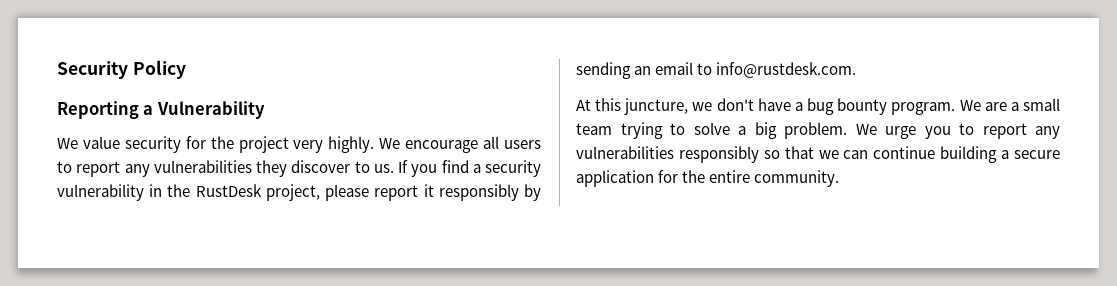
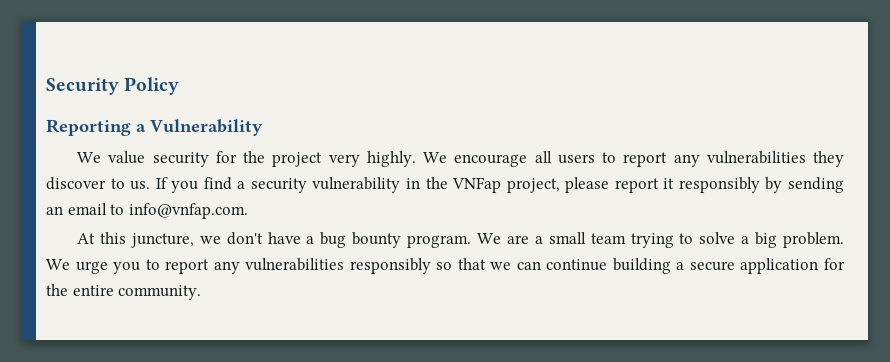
- If you find a security vulnerability in the RustDesk project, please report it responsibly by sending an email to info@rustdesk.com.
+ If you find a security vulnerability in the VNFap project, please report it responsibly by sending an email to info@vnfap.com.

